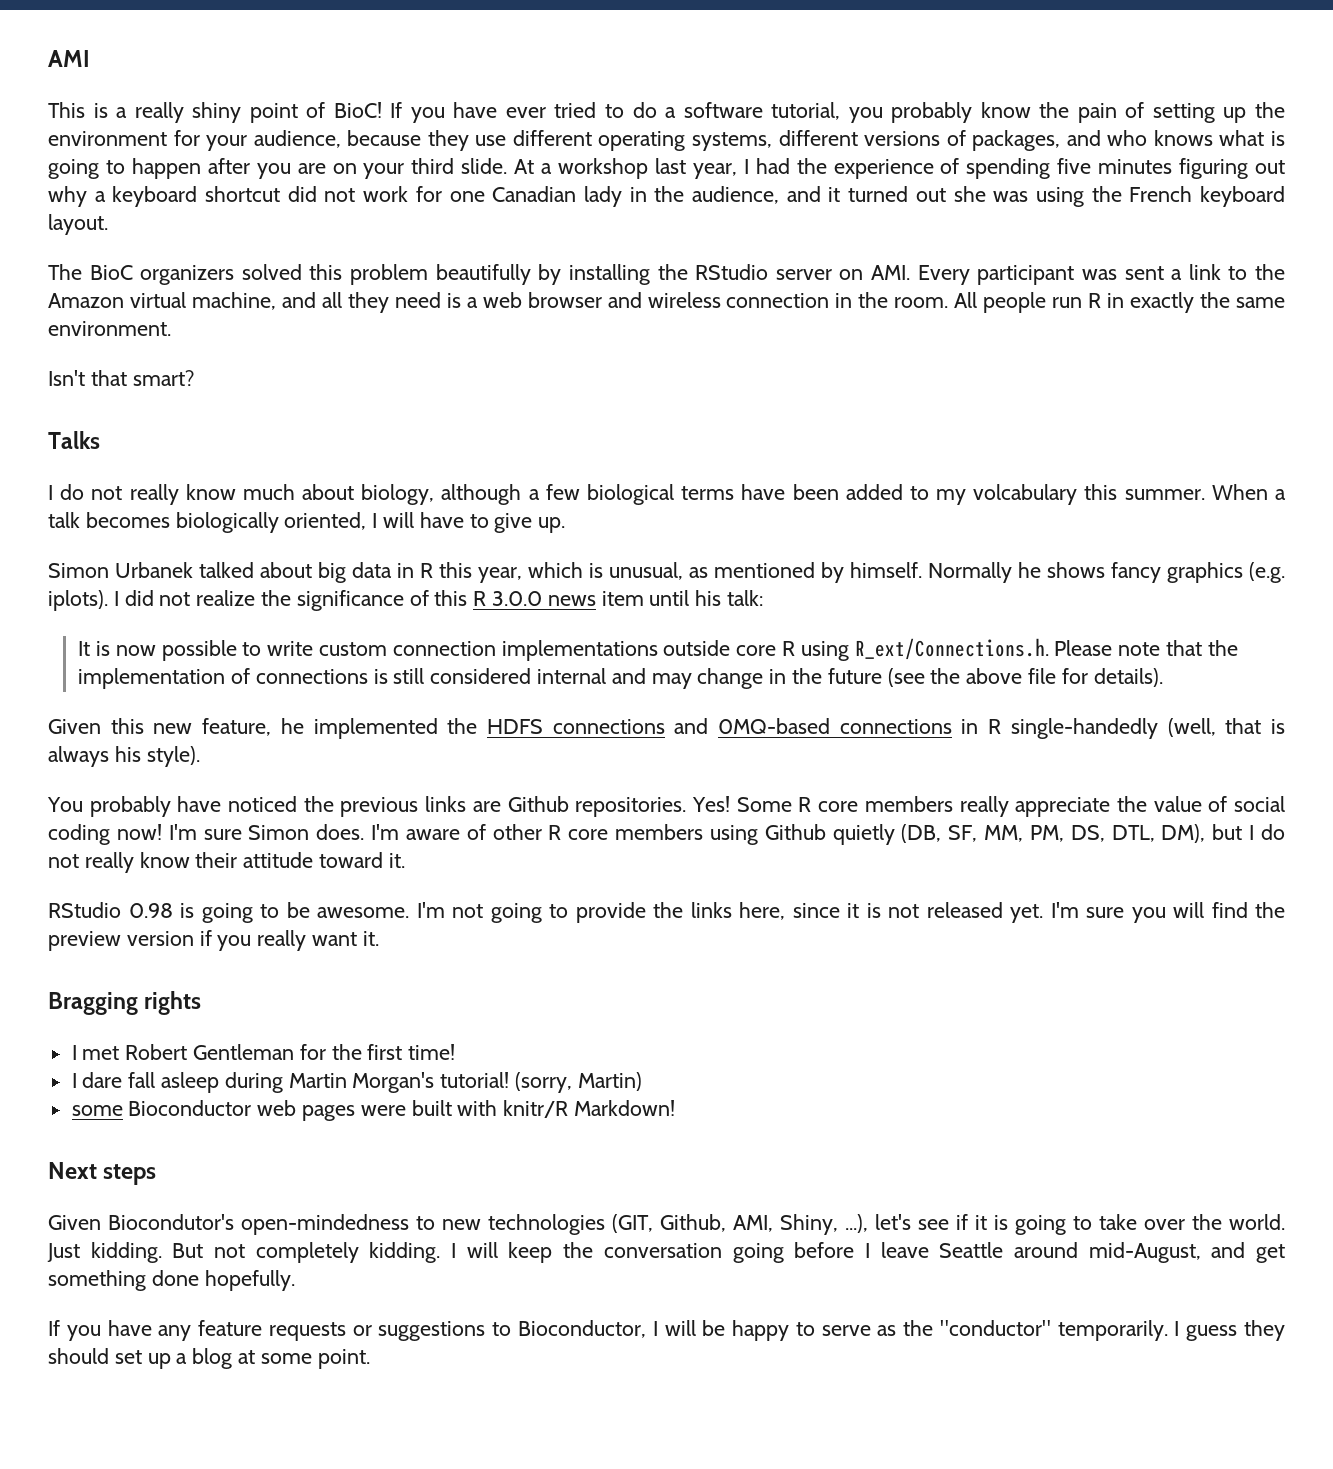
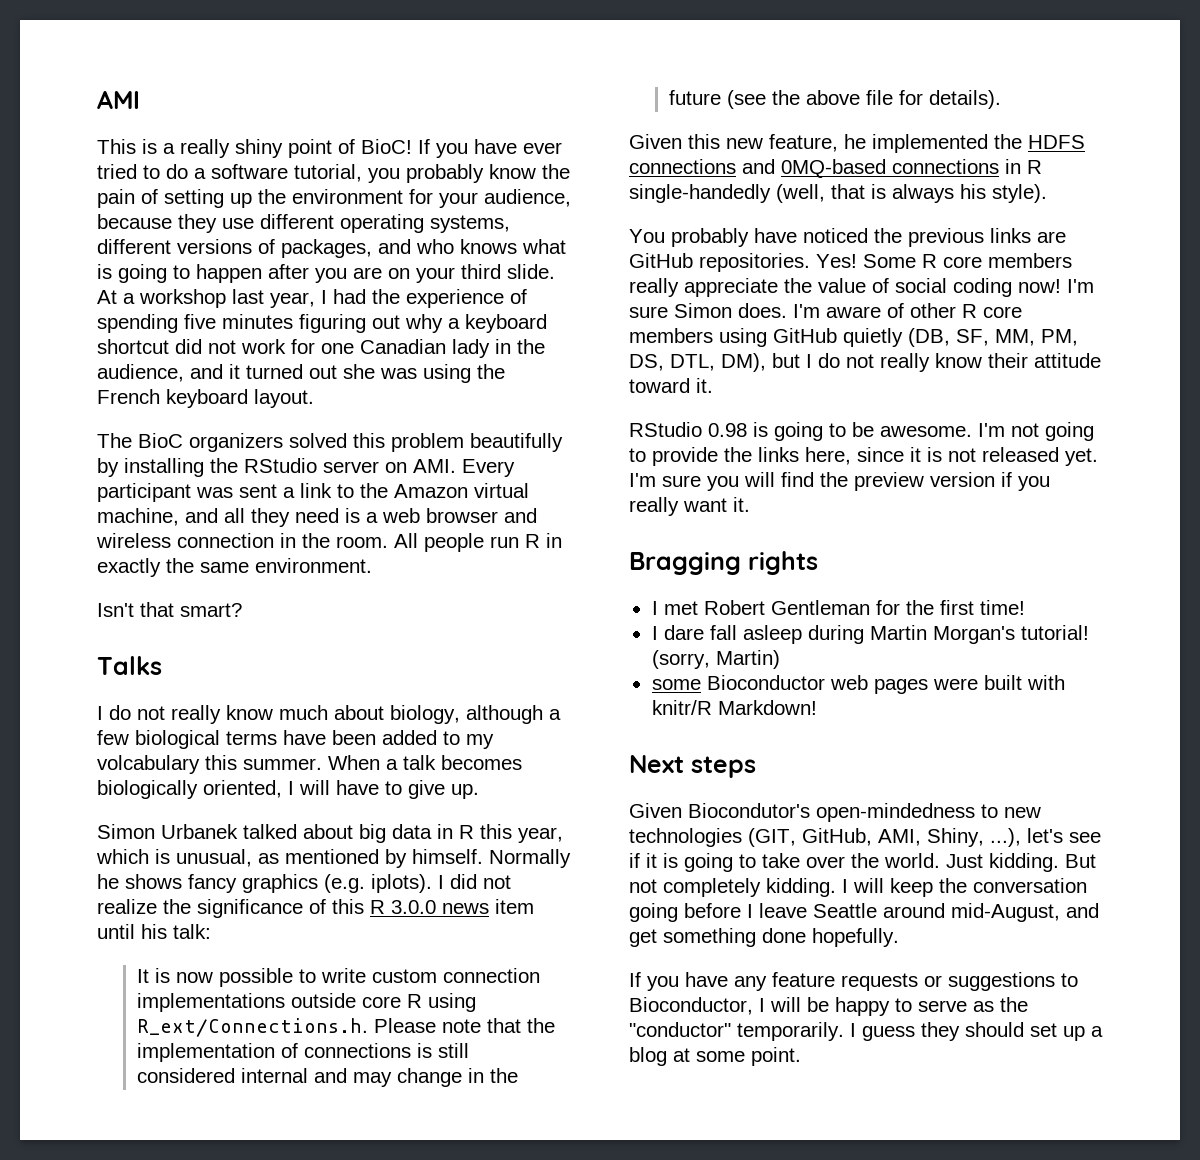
- You probably have noticed the previous links are Github repositories.
+ You probably have noticed the previous links are GitHub repositories.
- I'm aware of other R core members using Github quietly (DB, SF, MM, PM, DS, DTL, DM), but I do not really know their attitude toward it.
+ I'm aware of other R core members using GitHub quietly (DB, SF, MM, PM, DS, DTL, DM), but I do not really know their attitude toward it.
- Given Biocondutor's open-mindedness to new technologies (GIT, Github, AMI, Shiny, ...), let's see if it is going to take over the world.
+ Given Biocondutor's open-mindedness to new technologies (GIT, GitHub, AMI, Shiny, ...), let's see if it is going to take over the world.

